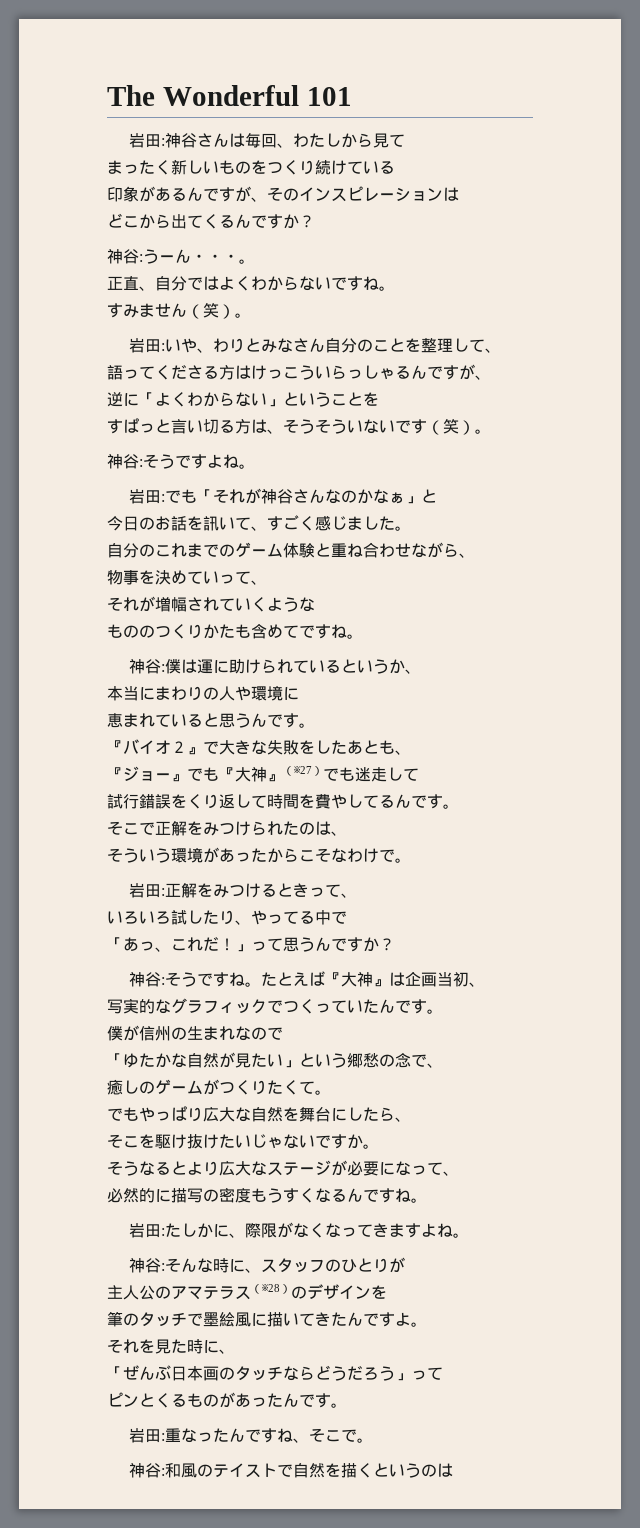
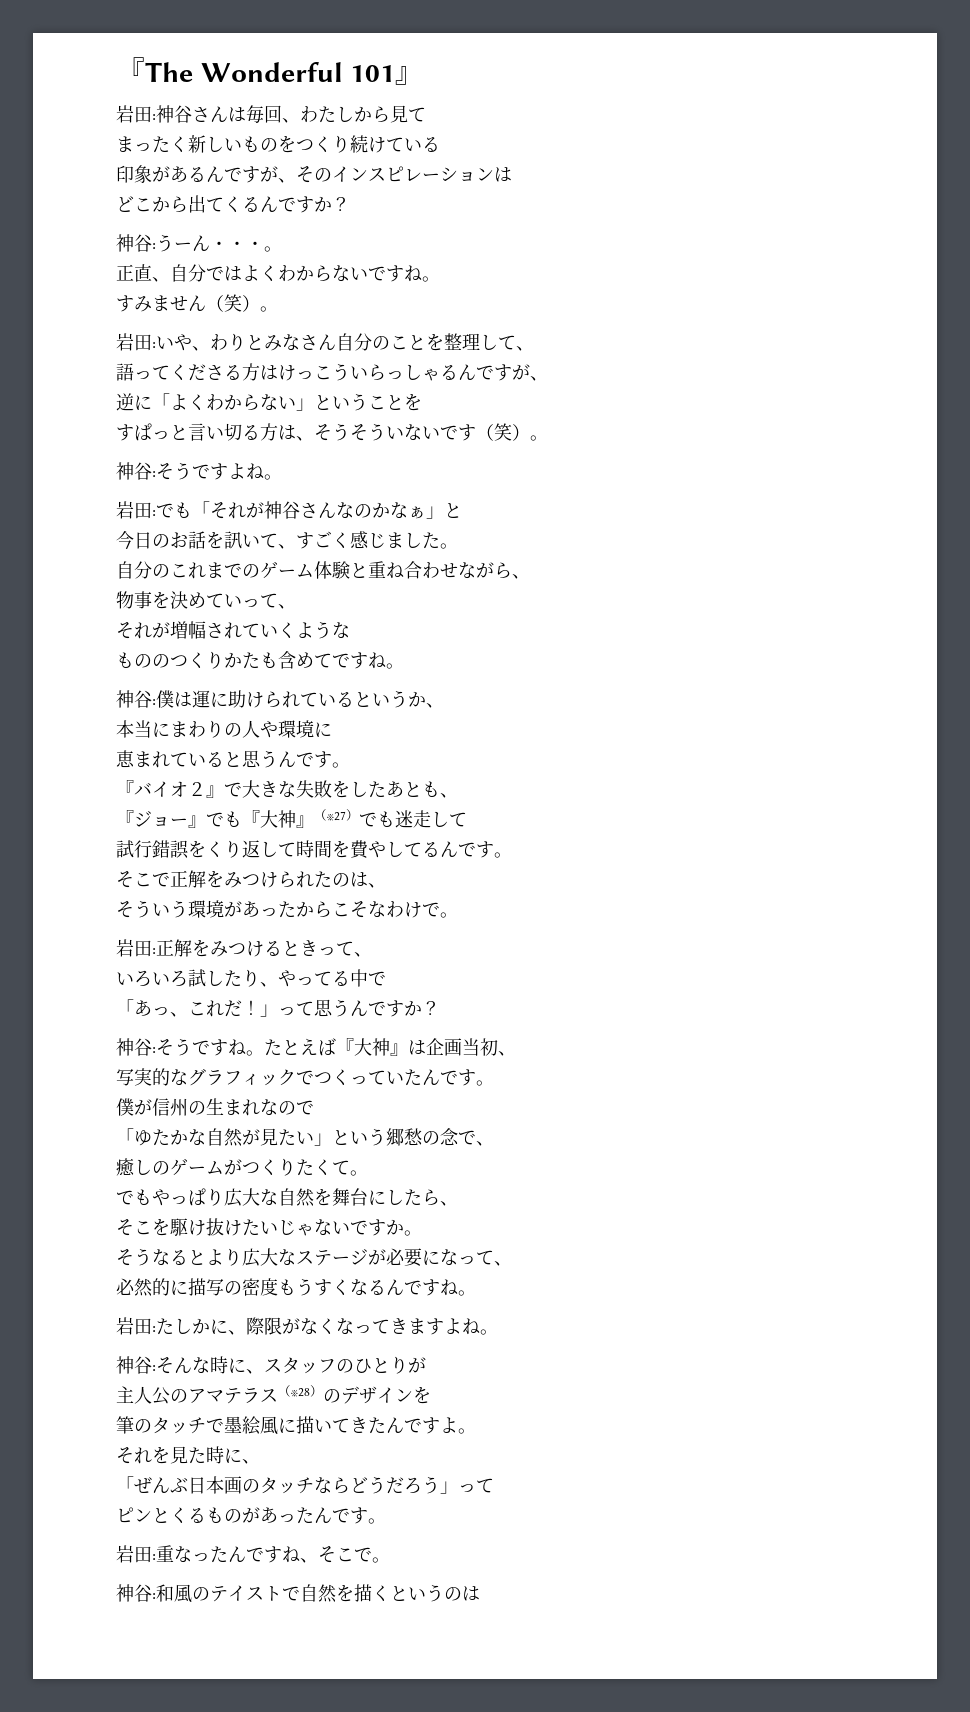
- The Wonderful 101
+ 『The Wonderful 101』

